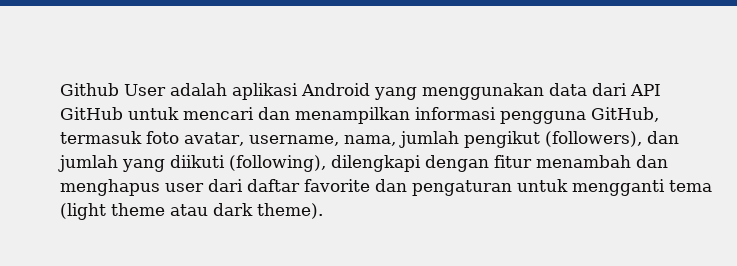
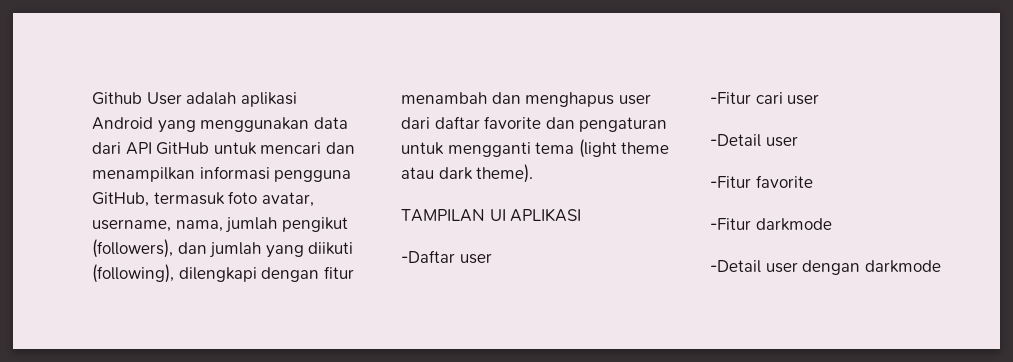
+ TAMPILAN UI APLIKASI
+ -Daftar user
+ -Fitur cari user
+ -Detail user
+ -Fitur favorite
+ -Fitur darkmode
+ -Detail user dengan darkmode

